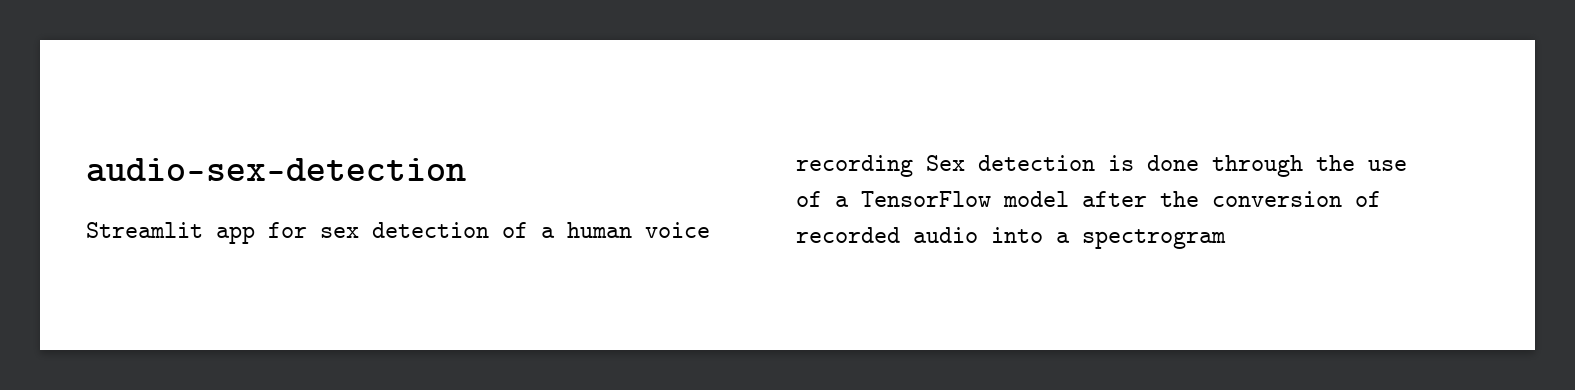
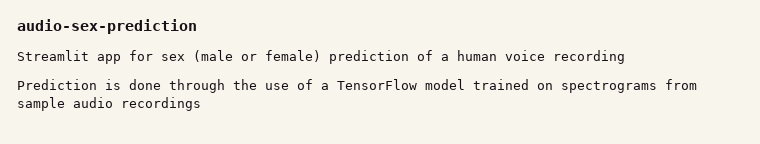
- audio-sex-detection
+ audio-sex-prediction
- Streamlit app for sex detection of a human voice recording Sex detection is done through the use of a TensorFlow model after the conversion of recorded audio into a spectrogram
+ Streamlit app for sex (male or female) prediction of a human voice recording
+ Prediction is done through the use of a TensorFlow model trained on spectrograms from sample audio recordings

